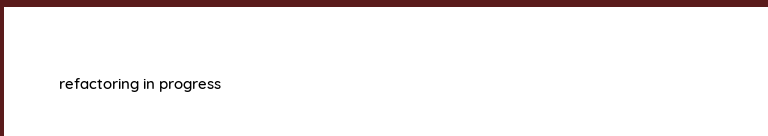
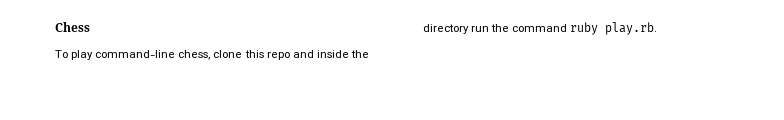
- refactoring in progress
+ Chess
+ To play command-line chess, clone this repo and inside the directory run the command ruby play.rb.

